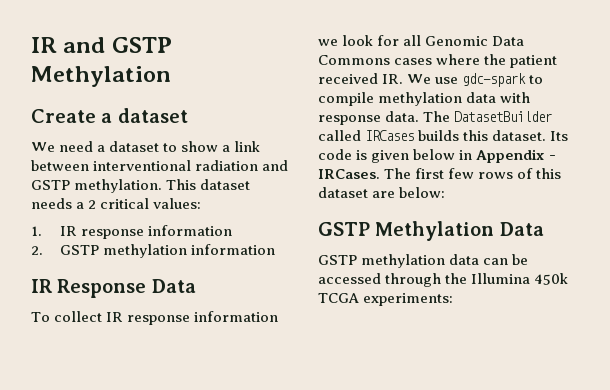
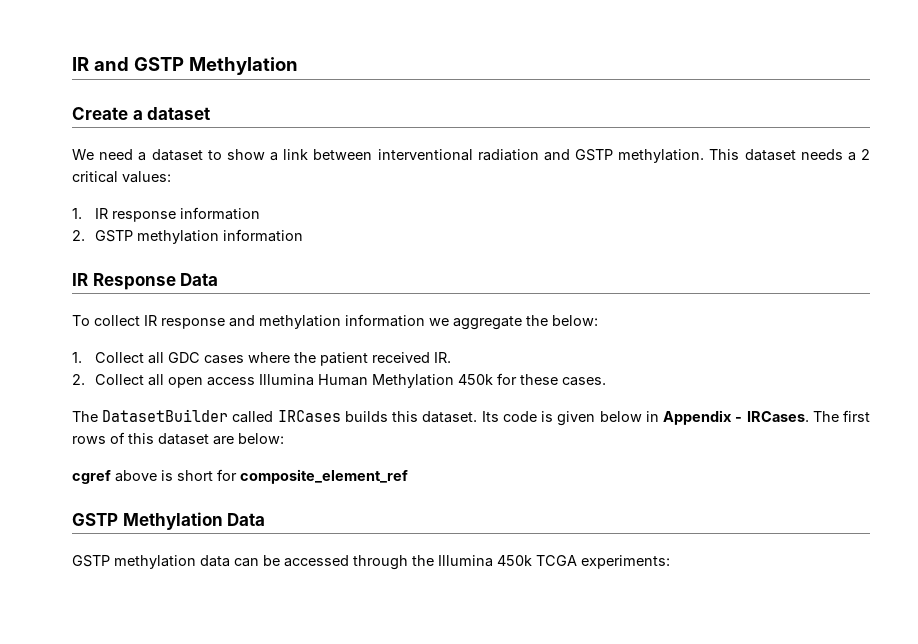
- To collect IR response information we look for all Genomic Data Commons cases where the patient received IR. We use gdc-spark to compile methylation data with response data. The DatasetBuilder called IRCases builds this dataset.
+ To collect IR response and methylation information we aggregate the below:
+ 1. Collect all GDC cases where the patient received IR.
+ 2. Collect all open access Illumina Human Methylation 450k for these cases.
+ The DatasetBuilder called IRCases builds this dataset.
- The first few rows of this dataset are below:
+ The first rows of this dataset are below:
+ cgref above is short for composite_element_ref

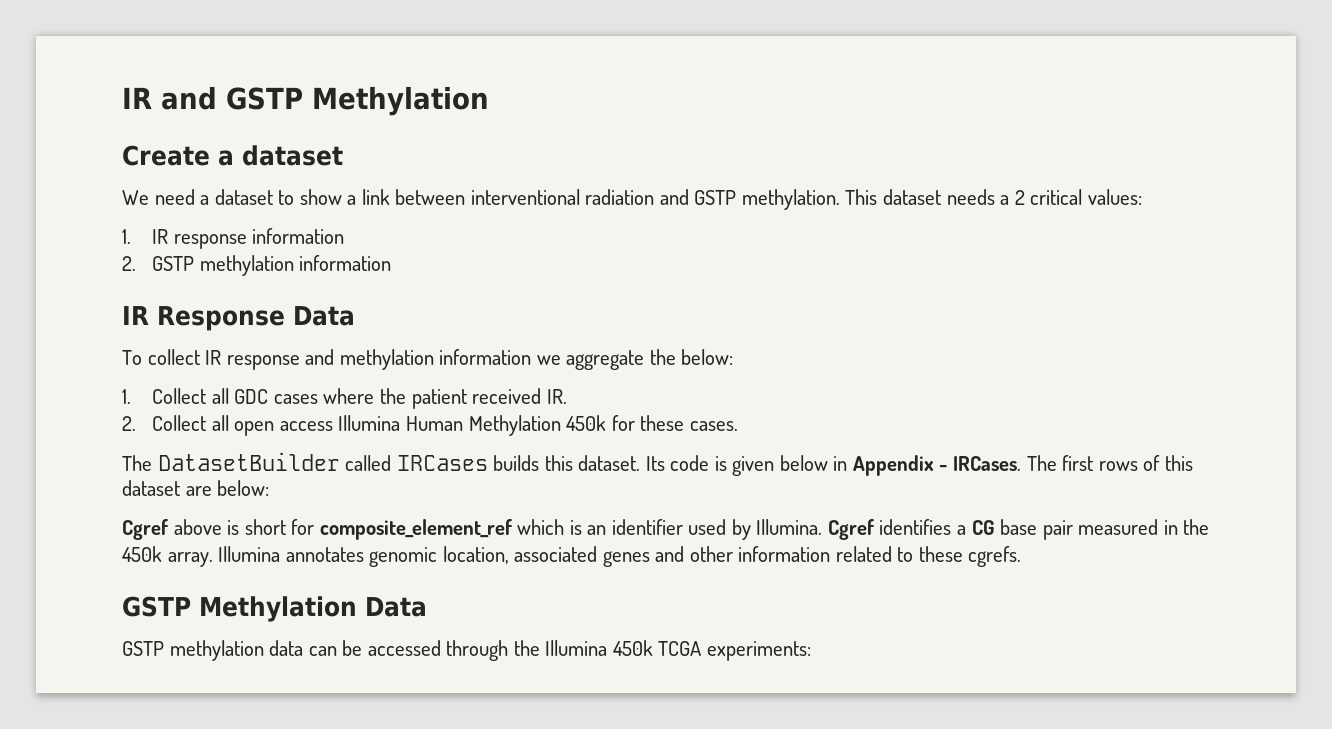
- cgref above is short for composite_element_ref
+ Cgref above is short for composite_element_ref which is an identifier used by Illumina. Cgref identifies a CG base pair measured in the 450k array. Illumina annotates genomic location, associated genes and other information related to these cgrefs.

